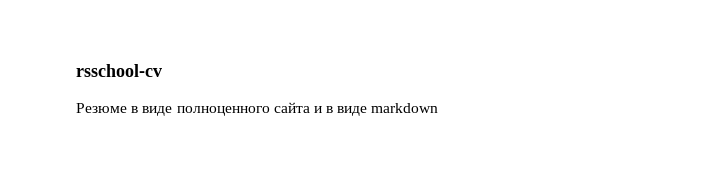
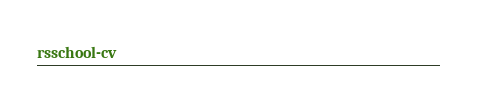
- Резюме в виде полноценного сайта и в виде markdown

